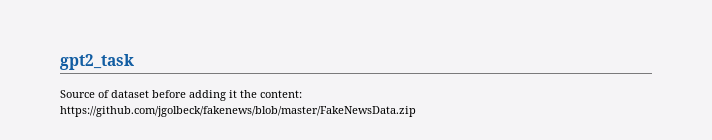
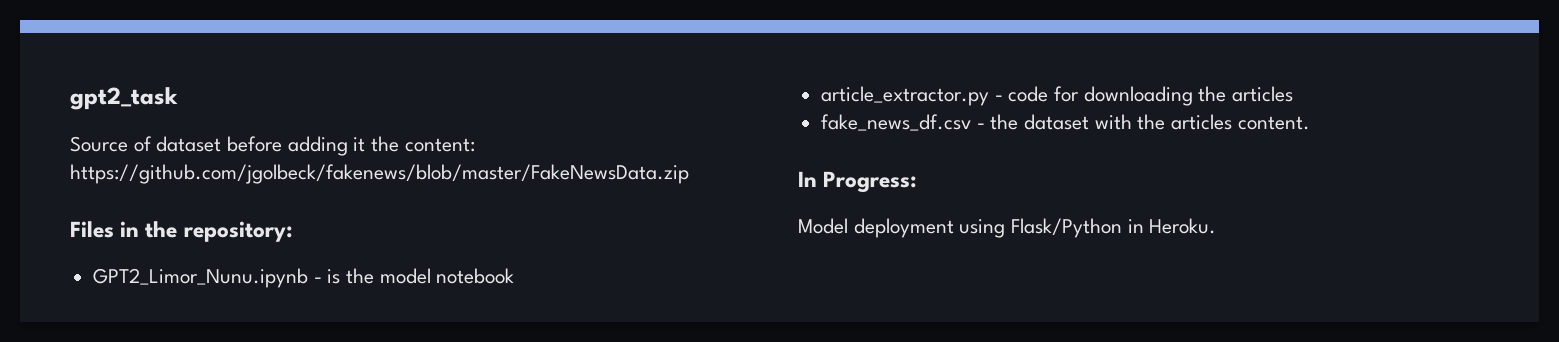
+ Files in the repository:
+ GPT2_Limor_Nunu.ipynb - is the model notebook
+ article_extractor.py - code for downloading the articles
+ fake_news_df.csv - the dataset with the articles content.
+ In Progress:
+ Model deployment using Flask/Python in Heroku.

